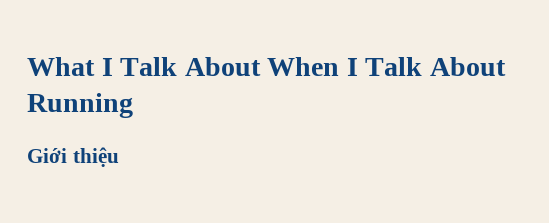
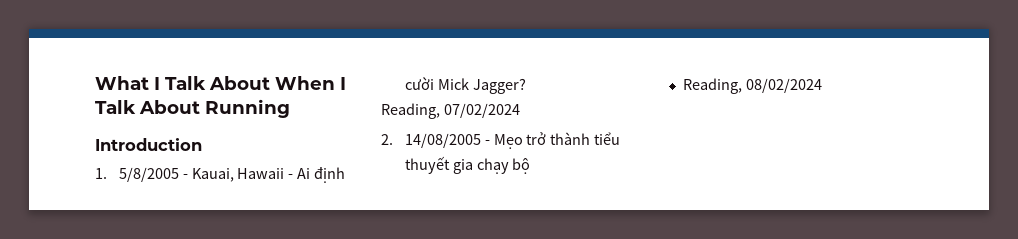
- Giới thiệu
+ Introduction
+ 1. 5/8/2005 - Kauai, Hawaii - Ai định cười Mick Jagger?
+ Reading, 07/02/2024
+ 2. 14/08/2005 - Mẹo trở thành tiểu thuyết gia chạy bộ
+ Reading, 08/02/2024

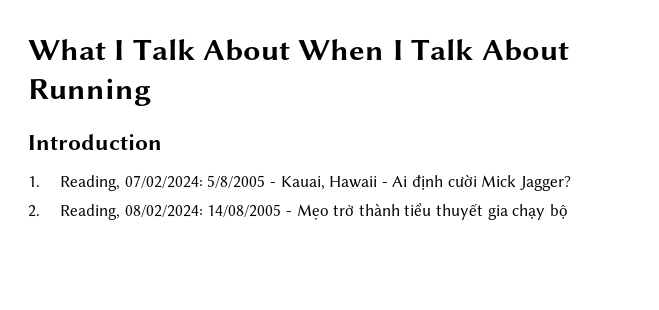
- 1. 5/8/2005 - Kauai, Hawaii - Ai định cười Mick Jagger?
+ 1. Reading, 07/02/2024: 5/8/2005 - Kauai, Hawaii - Ai định cười Mick Jagger?
- Reading, 07/02/2024
- 2. 14/08/2005 - Mẹo trở thành tiểu thuyết gia chạy bộ
+ 2. Reading, 08/02/2024: 14/08/2005 - Mẹo trở thành tiểu thuyết gia chạy bộ
- Reading, 08/02/2024

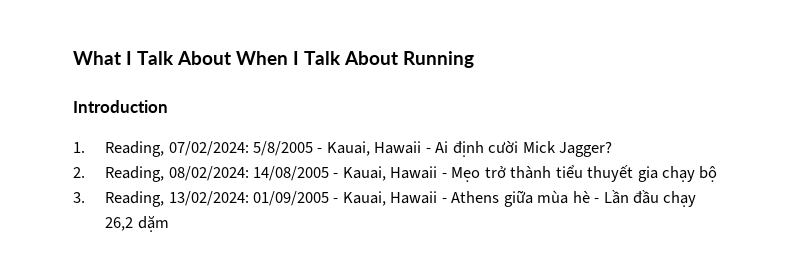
- 2. Reading, 08/02/2024: 14/08/2005 - Mẹo trở thành tiểu thuyết gia chạy bộ
+ 2. Reading, 08/02/2024: 14/08/2005 - Kauai, Hawaii - Mẹo trở thành tiểu thuyết gia chạy bộ
+ 3. Reading, 13/02/2024: 01/09/2005 - Kauai, Hawaii - Athens giữa mùa hè - Lần đầu chạy 26,2 dặm

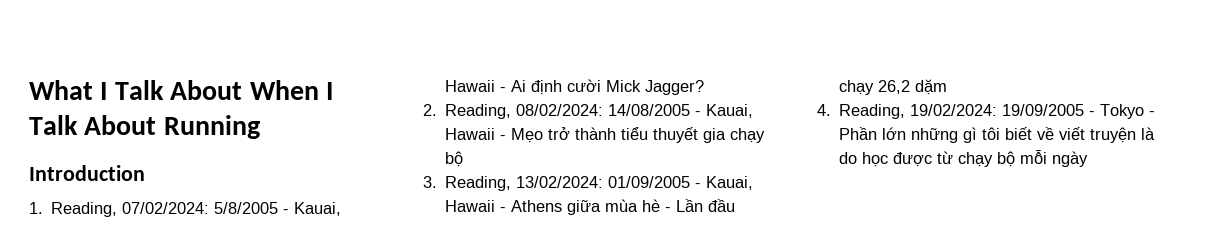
+ 4. Reading, 19/02/2024: 19/09/2005 - Tokyo - Phần lớn những gì tôi biết về viết truyện là do học được từ chạy bộ mỗi ngày

